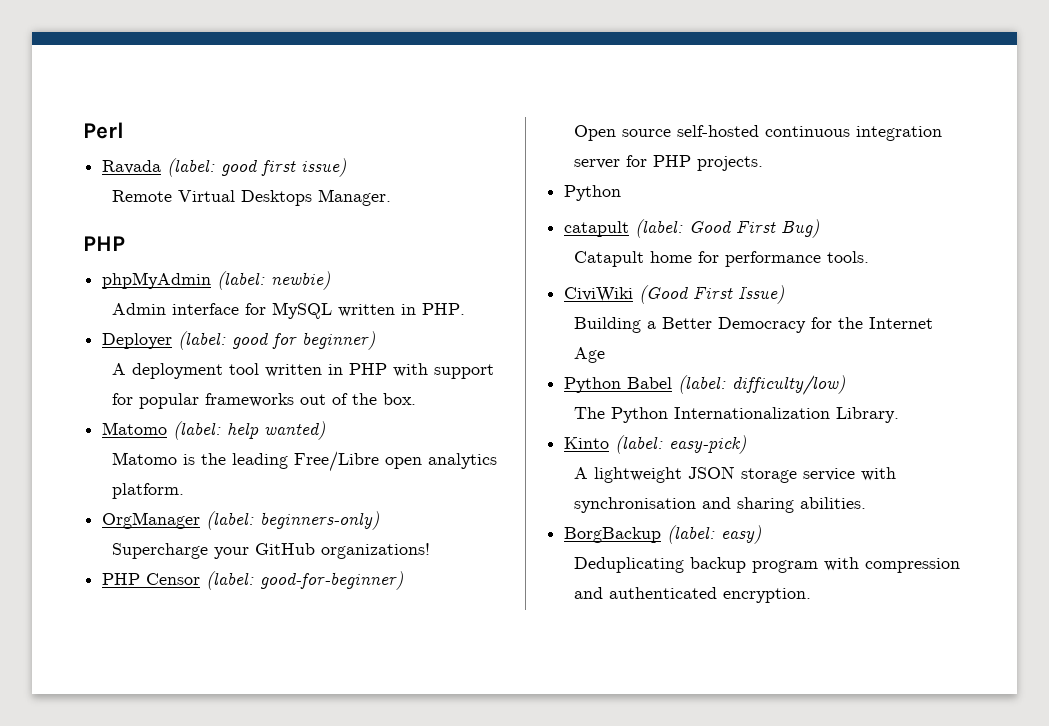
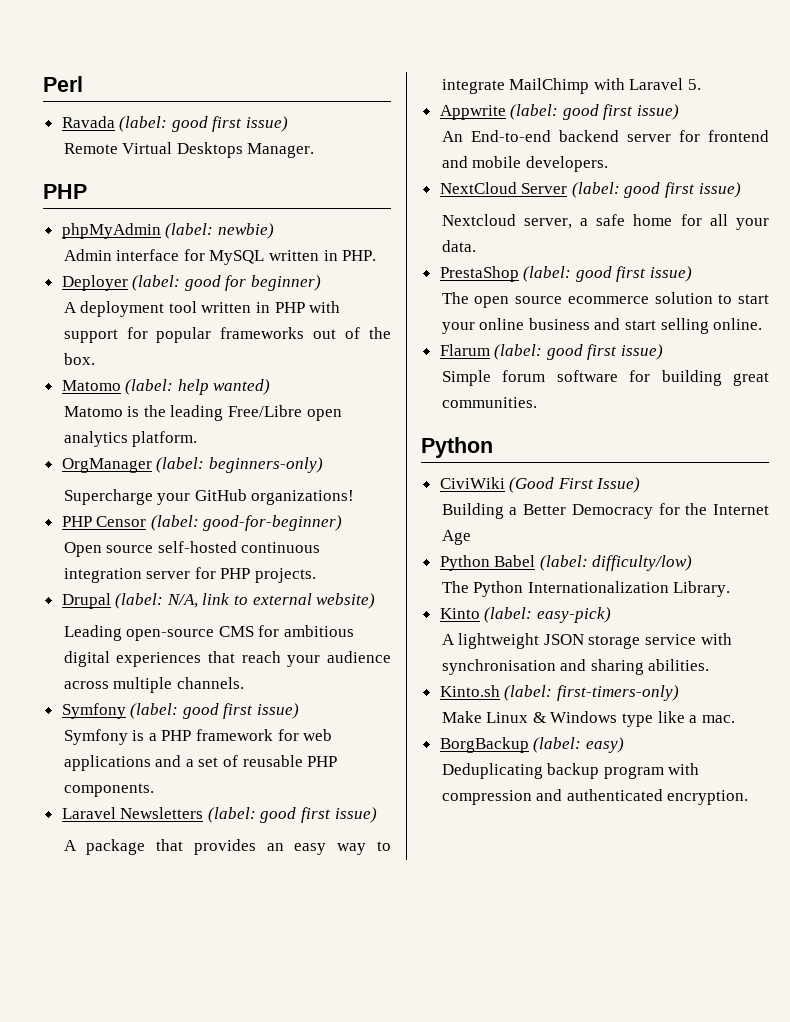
  Open source self-hosted continuous integration server for PHP projects.
+ Drupal (label: N/A, link to external website)
+ Leading open-source CMS for ambitious digital experiences that reach your audience across multiple channels.
+ Symfony (label: good first issue)
+ Symfony is a PHP framework for web applications and a set of reusable PHP components.
+ Laravel Newsletters (label: good first issue)
+ A package that provides an easy way to integrate MailChimp with Laravel 5.
+ Appwrite (label: good first issue)
+ An End-to-end backend server for frontend and mobile developers.
+ NextCloud Server (label: good first issue)
+ Nextcloud server, a safe home for all your data.
+ PrestaShop (label: good first issue)
+ The open source ecommerce solution to start your online business and start selling online.
+ Flarum (label: good first issue)
+ Simple forum software for building great communities.
  Python
- catapult (label: Good First Bug)
- Catapult home for performance tools.
+ Kinto.sh (label: first-timers-only)
+ Make Linux & Windows type like a mac.

